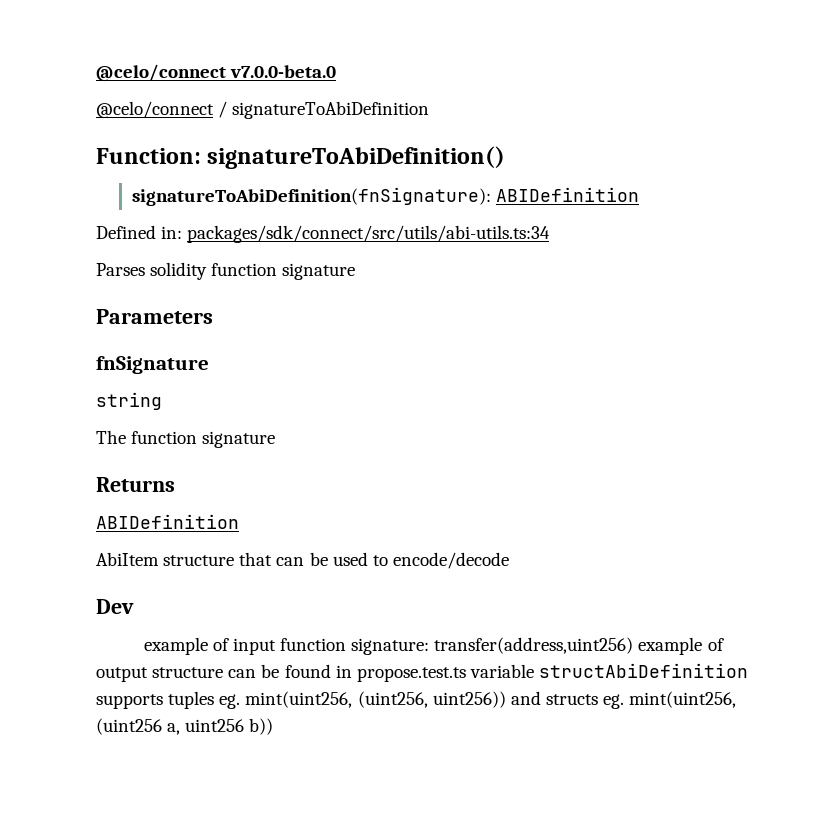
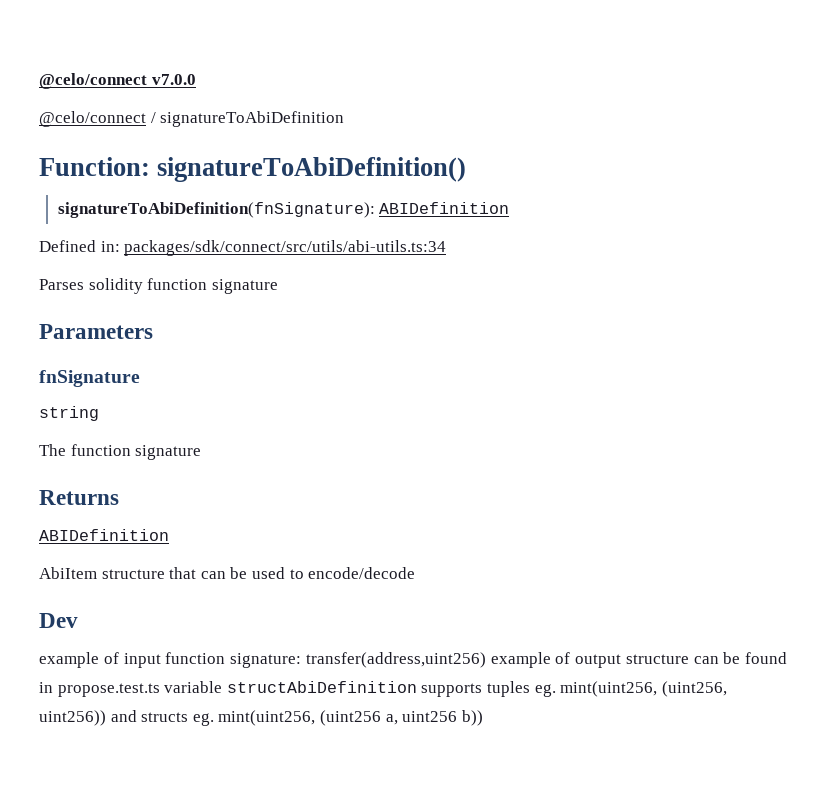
- @celo/connect v7.0.0-beta.0
+ @celo/connect v7.0.0

